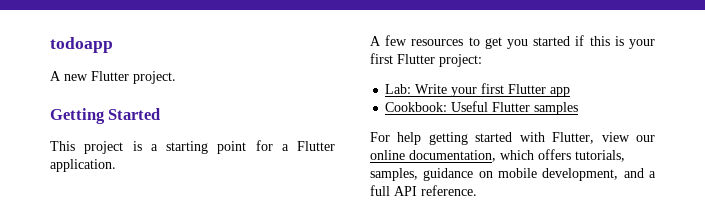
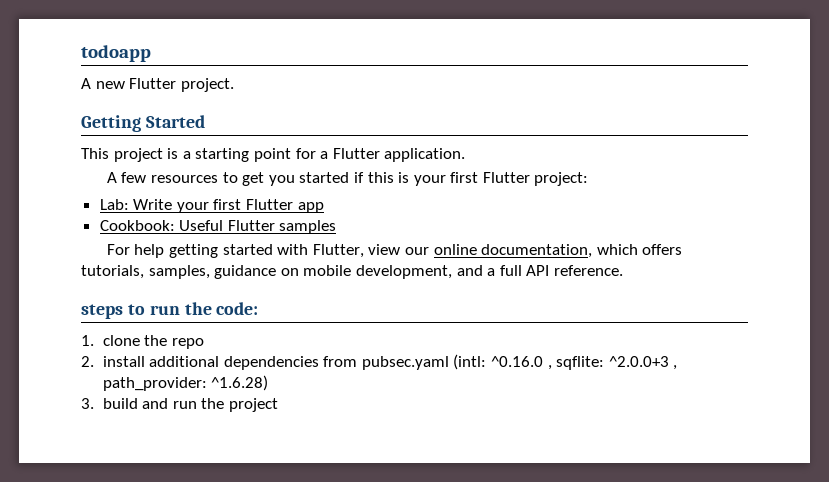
+ steps to run the code:
+ 1. clone the repo
+ 2. install additional dependencies from pubsec.yaml (intl: ^0.16.0 , sqflite: ^2.0.0+3 , path_provider: ^1.6.28)
+ 3. build and run the project

